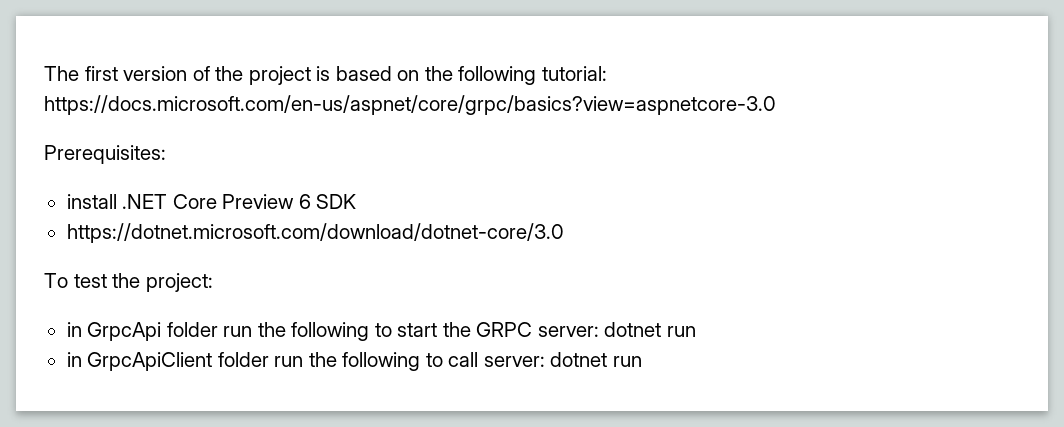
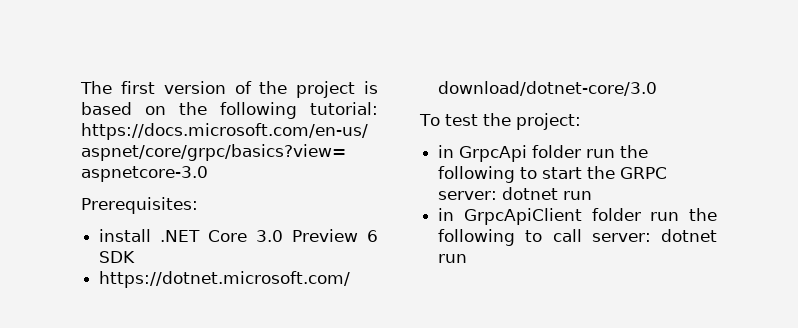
- install .NET Core Preview 6 SDK
+ install .NET Core 3.0 Preview 6 SDK

